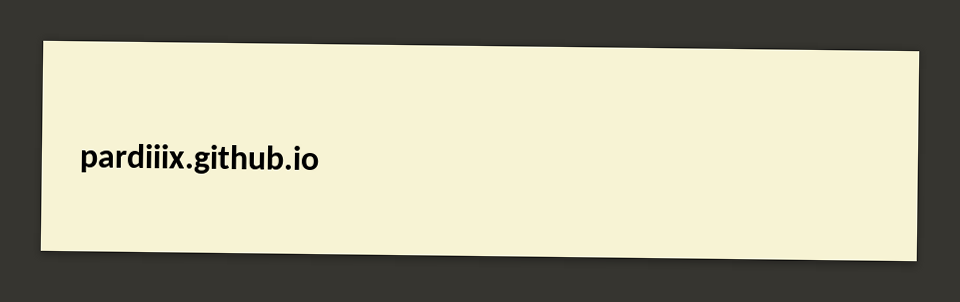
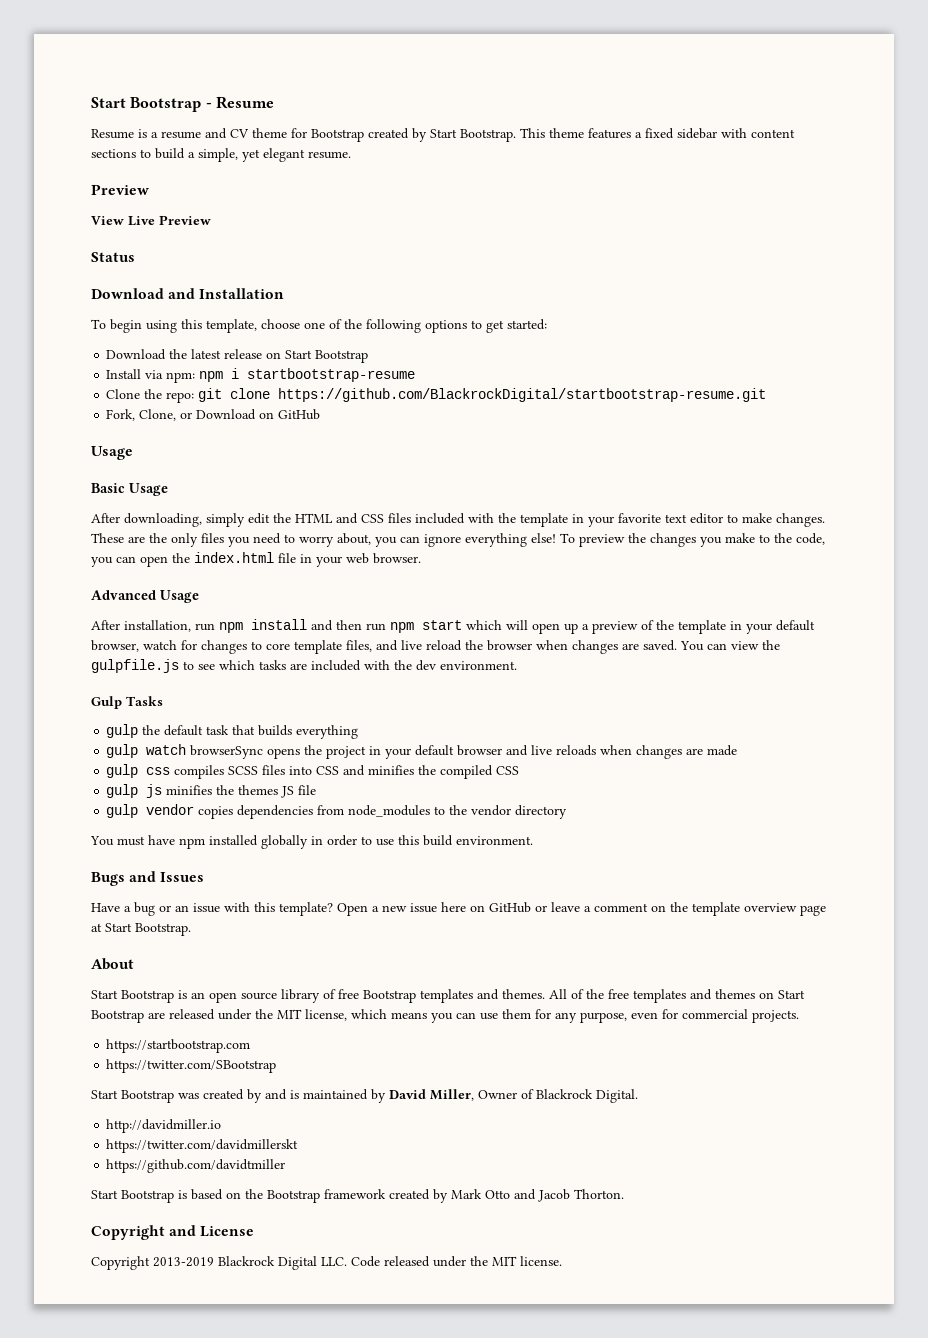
- pardiiix.github.io
+ Start Bootstrap - Resume
+ Resume is a resume and CV theme for Bootstrap created by Start Bootstrap. This theme features a fixed sidebar with content sections to build a simple, yet elegant resume.
+ Preview
+ View Live Preview
+ Status
+ Download and Installation
+ To begin using this template, choose one of the following options to get started:
+ Download the latest release on Start Bootstrap
+ Install via npm: npm i startbootstrap-resume
+ Clone the repo: git clone https://github.com/BlackrockDigital/startbootstrap-resume.git
+ Fork, Clone, or Download on GitHub
+ Usage
+ Basic Usage
+ After downloading, simply edit the HTML and CSS files included with the template in your favorite text editor to make changes. These are the only files you need to worry about, you can ignore everything else! To preview the changes you make to the code, you can open the index.html file in your web browser.
+ Advanced Usage
+ After installation, run npm install and then run npm start which will open up a preview of the template in your default browser, watch for changes to core template files, and live reload the browser when changes are saved. You can view the gulpfile.js to see which tasks are included with the dev environment.
+ Gulp Tasks
+ gulp the default task that builds everything
+ gulp watch browserSync opens the project in your default browser and live reloads when changes are made
+ gulp css compiles SCSS files into CSS and minifies the compiled CSS
+ gulp js minifies the themes JS file
+ gulp vendor copies dependencies from node_modules to the vendor directory
+ You must have npm installed globally in order to use this build environment.
+ Bugs and Issues
+ Have a bug or an issue with this template? Open a new issue here on GitHub or leave a comment on the template overview page at Start Bootstrap.
+ About
+ Start Bootstrap is an open source library of free Bootstrap templates and themes. All of the free templates and themes on Start Bootstrap are released under the MIT license, which means you can use them for any purpose, even for commercial projects.
+ https://startbootstrap.com
+ https://twitter.com/SBootstrap
+ Start Bootstrap was created by and is maintained by David Miller, Owner of Blackrock Digital.
+ http://davidmiller.io
+ https://twitter.com/davidmillerskt
+ https://github.com/davidtmiller
+ Start Bootstrap is based on the Bootstrap framework created by Mark Otto and Jacob Thorton.
+ Copyright and License
+ Copyright 2013-2019 Blackrock Digital LLC. Code released under the MIT license.

